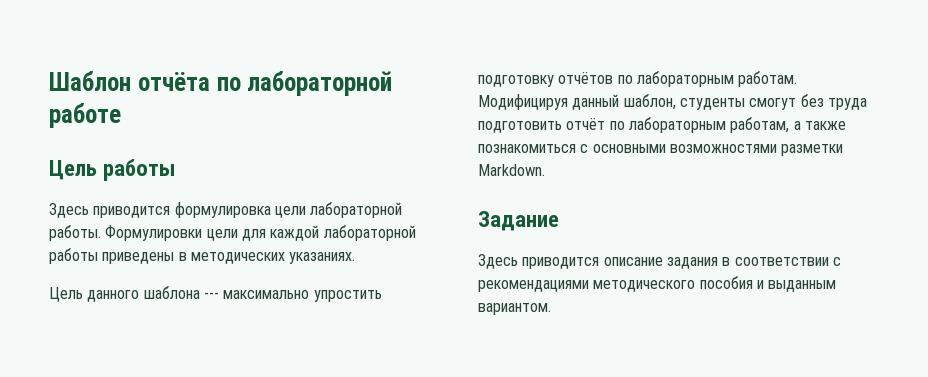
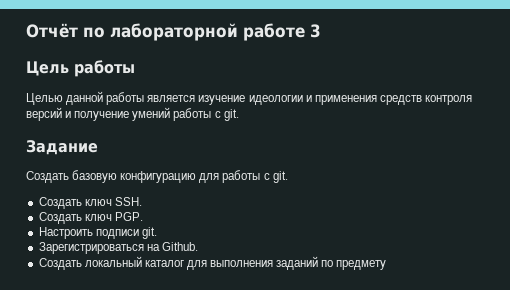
- Шаблон отчёта по лабораторной работе
+ Отчёт по лабораторной работе 3
- Здесь приводится формулировка цели лабораторной работы. Формулировки цели для каждой лабораторной работы приведены в методических указаниях.
- Цель данного шаблона --- максимально упростить подготовку отчётов по лабораторным работам. Модифицируя данный шаблон, студенты смогут без труда подготовить отчёт по лабораторным работам, а также познакомиться с основными возможностями разметки Markdown.
+ Целью данной работы является изучение идеологии и применения средств контроля версий и получение умений работы с git.
  Задание
- Здесь приводится описание задания в соответствии с рекомендациями методического пособия и выданным вариантом.
+ Создать базовую конфигурацию для работы с git.
+ Создать ключ SSH.
+ Создать ключ PGP.
+ Настроить подписи git.
+ Зарегистрироваться на Github.
+ Создать локальный каталог для выполнения заданий по предмету

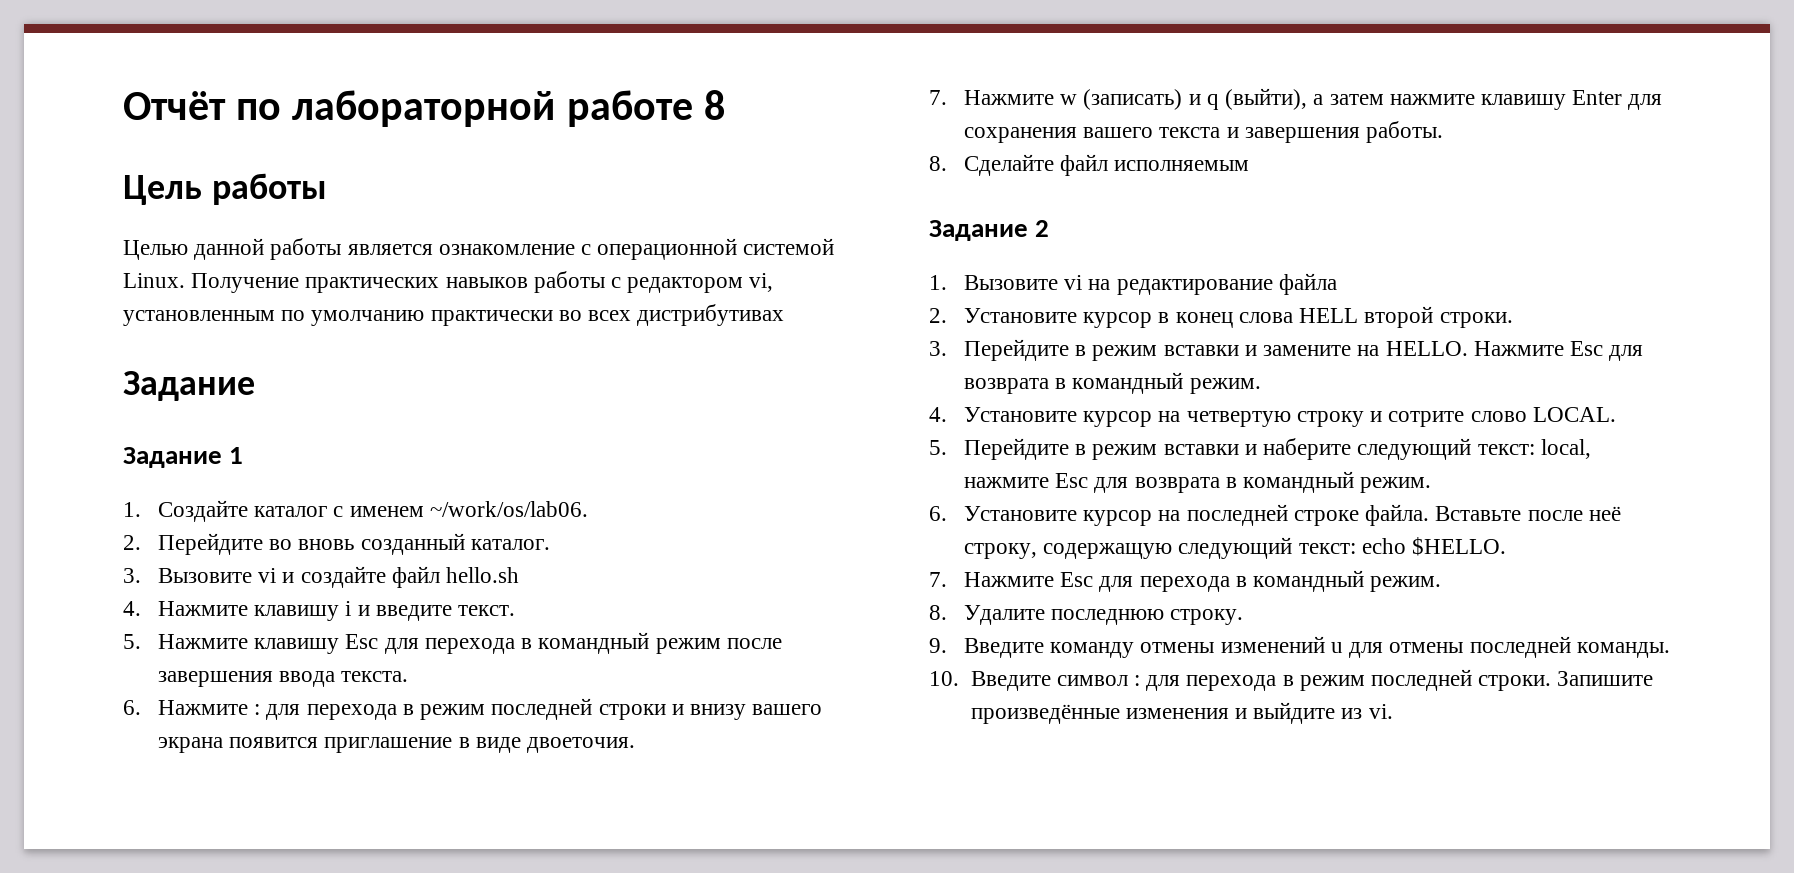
- Отчёт по лабораторной работе 3
+ Отчёт по лабораторной работе 8
- Целью данной работы является изучение идеологии и применения средств контроля версий и получение умений работы с git.
+ Целью данной работы является ознакомление с операционной системой Linux. Получение практических навыков работы с редактором vi, установленным по умолчанию практически во всех дистрибутивах
  Задание
- Создать базовую конфигурацию для работы с git.
- Создать ключ SSH.
- Создать ключ PGP.
- Настроить подписи git.
- Зарегистрироваться на Github.
- Создать локальный каталог для выполнения заданий по предмету
+ Задание 1
+ 1. Создайте каталог с именем ~/work/os/lab06.
+ 2. Перейдите во вновь созданный каталог.
+ 3. Вызовите vi и создайте файл hello.sh
+ 4. Нажмите клавишу i и введите текст.
+ 5. Нажмите клавишу Esc для перехода в командный режим после завершения ввода текста.
+ 6. Нажмите : для перехода в режим последней строки и внизу вашего экрана появится приглашение в виде двоеточия.
+ 7. Нажмите w (записать) и q (выйти), а затем нажмите клавишу Enter для сохранения вашего текста и завершения работы.
+ 8. Сделайте файл исполняемым
+ Задание 2
+ 1. Вызовите vi на редактирование файла
+ 2. Установите курсор в конец слова HELL второй строки.
+ 3. Перейдите в режим вставки и замените на HELLO. Нажмите Esc для возврата в командный режим.
+ 4. Установите курсор на четвертую строку и сотрите слово LOCAL.
+ 5. Перейдите в режим вставки и наберите следующий текст: local, нажмите Esc для возврата в командный режим.
+ 6. Установите курсор на последней строке файла. Вставьте после неё строку, содержащую следующий текст: echo $HELLO.
+ 7. Нажмите Esc для перехода в командный режим.
+ 8. Удалите последнюю строку.
+ 9. Введите команду отмены изменений u для отмены последней команды.
+ 10. Введите символ : для перехода в режим последней строки. Запишите произведённые изменения и выйдите из vi.

